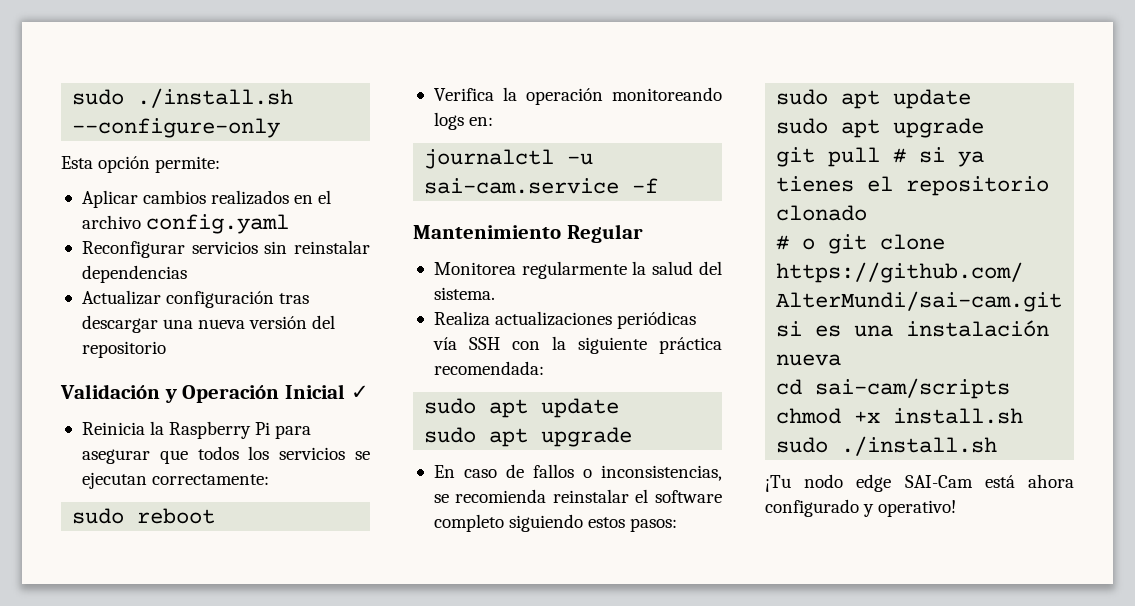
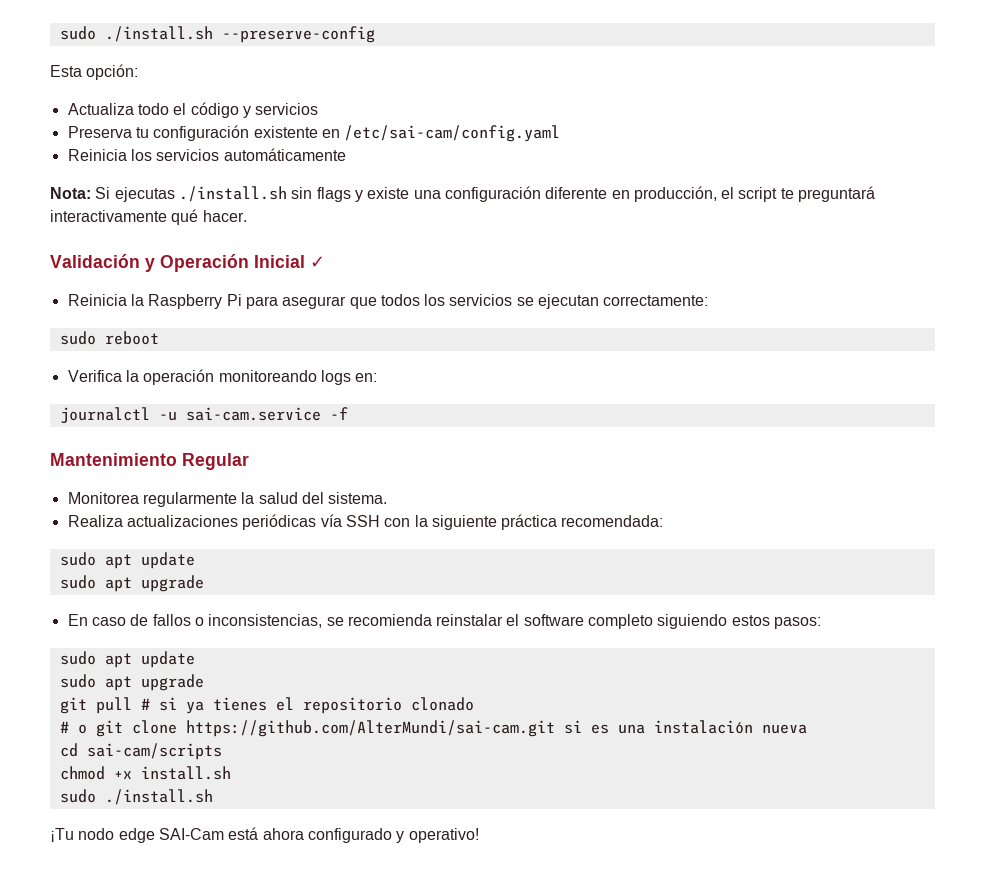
- sudo ./install.sh --configure-only
+ sudo ./install.sh --preserve-config
- Esta opción permite:
- Aplicar cambios realizados en el archivo config.yaml
- Reconfigurar servicios sin reinstalar dependencias
- Actualizar configuración tras descargar una nueva versión del repositorio
+ Esta opción:
+ Actualiza todo el código y servicios
+ Preserva tu configuración existente en /etc/sai-cam/config.yaml
+ Reinicia los servicios automáticamente
+ Nota: Si ejecutas ./install.sh sin flags y existe una configuración diferente en producción, el script te preguntará interactivamente qué hacer.

